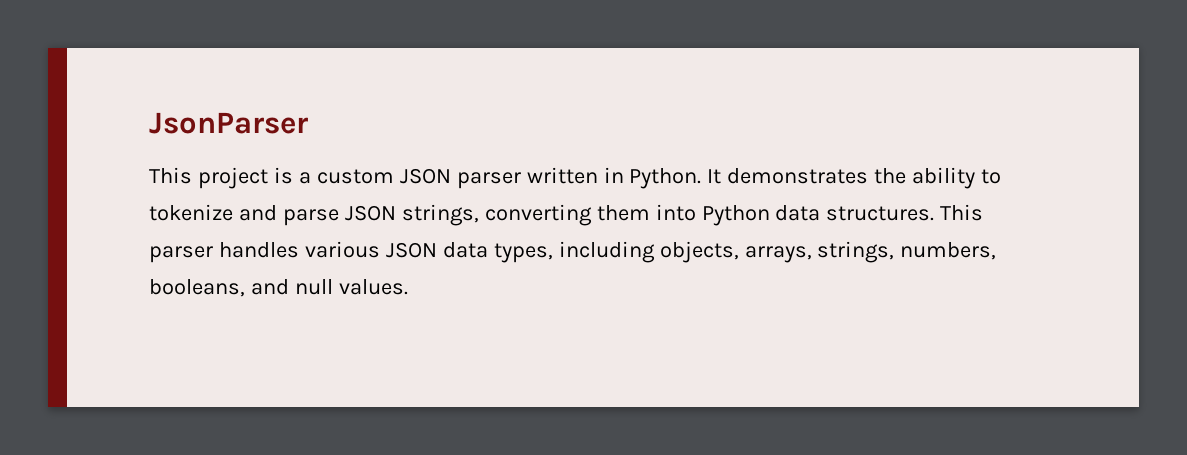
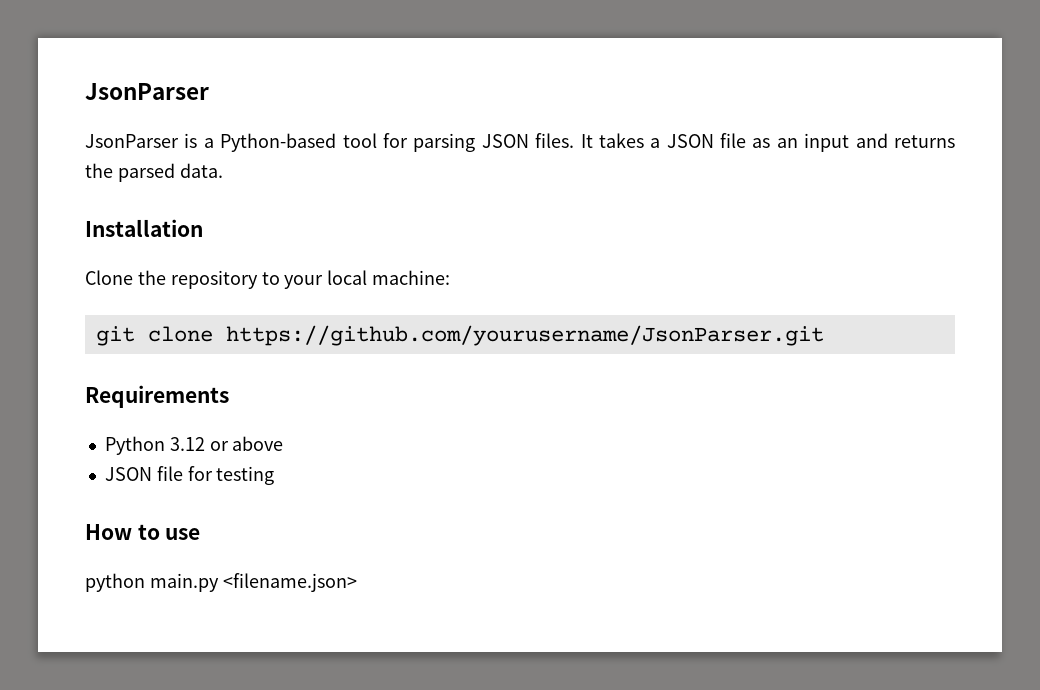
- This project is a custom JSON parser written in Python. It demonstrates the ability to tokenize and parse JSON strings, converting them into Python data structures. This parser handles various JSON data types, including objects, arrays, strings, numbers, booleans, and null values.
+ JsonParser is a Python-based tool for parsing JSON files. It takes a JSON file as an input and returns the parsed data.
+ Installation
+ Clone the repository to your local machine:
+ git clone https://github.com/yourusername/JsonParser.git
+ Requirements
+ Python 3.12 or above
+ JSON file for testing
+ How to use
+ python main.py <filename.json>

